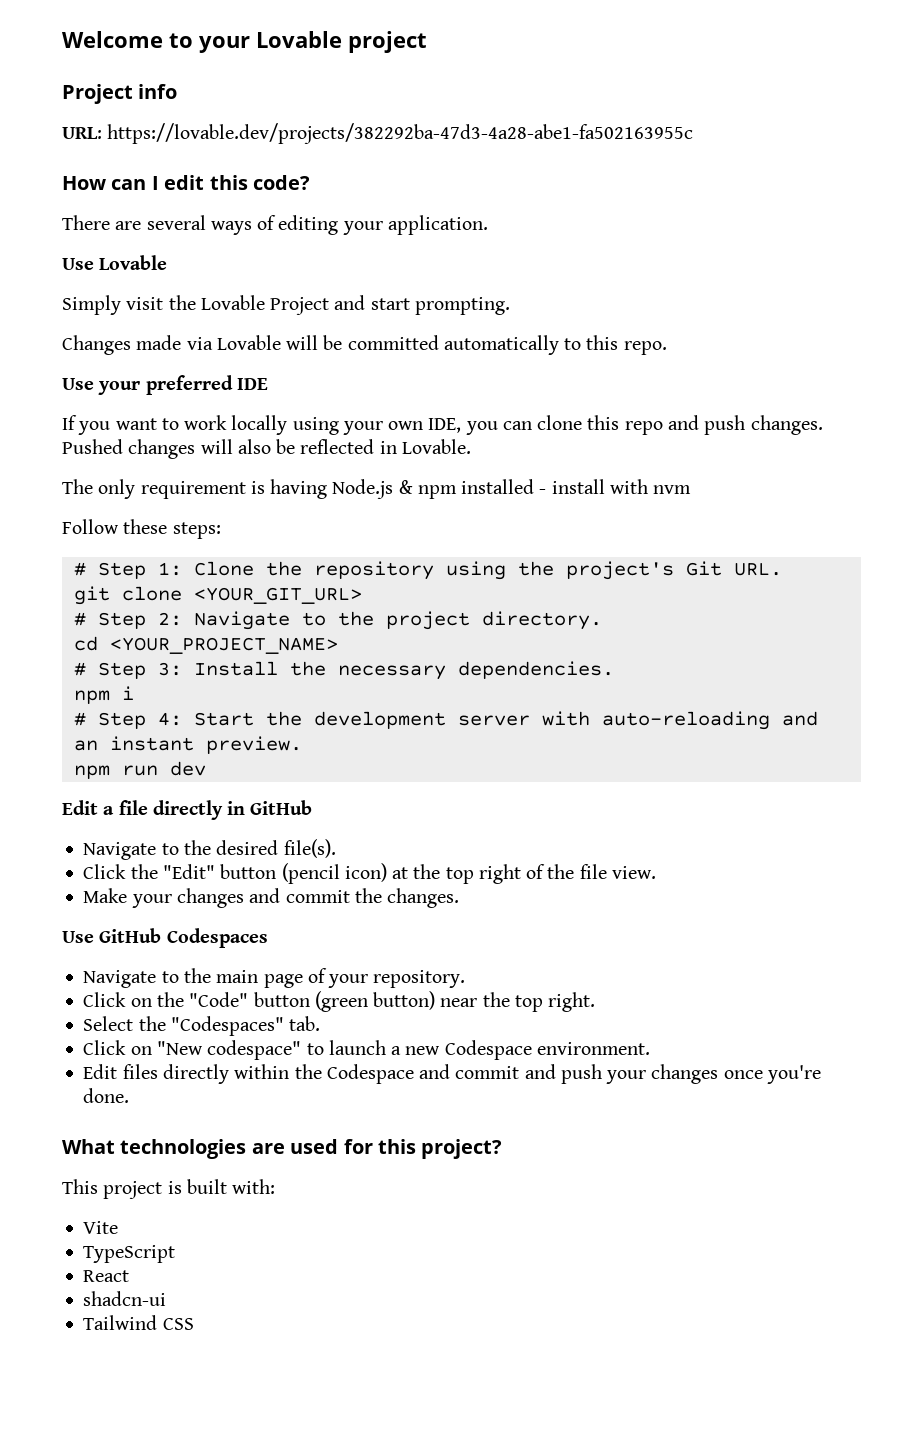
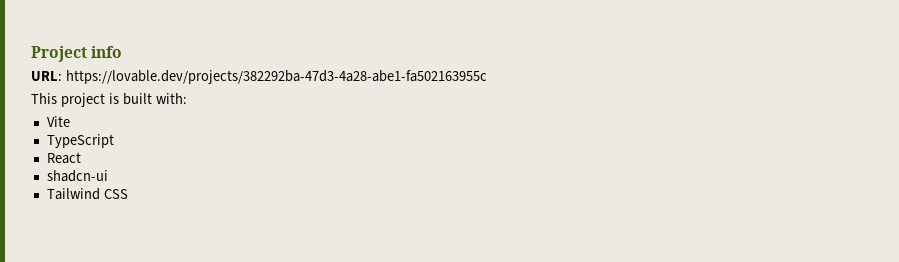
- Welcome to your Lovable project
- How can I edit this code?
- There are several ways of editing your application.
- Use Lovable
- Simply visit the Lovable Project and start prompting.
- Changes made via Lovable will be committed automatically to this repo.
- Use your preferred IDE
- If you want to work locally using your own IDE, you can clone this repo and push changes. Pushed changes will also be reflected in Lovable.
- The only requirement is having Node.js & npm installed - install with nvm
- Follow these steps:
- # Step 1: Clone the repository using the project's Git URL.
- git clone <YOUR_GIT_URL>
- # Step 2: Navigate to the project directory.
- cd <YOUR_PROJECT_NAME>
- # Step 3: Install the necessary dependencies.
- npm i
- # Step 4: Start the development server with auto-reloading and an instant preview.
- npm run dev
- Edit a file directly in GitHub
- Navigate to the desired file(s).
- Click the "Edit" button (pencil icon) at the top right of the file view.
- Make your changes and commit the changes.
- Use GitHub Codespaces
- Navigate to the main page of your repository.
- Click on the "Code" button (green button) near the top right.
- Select the "Codespaces" tab.
- Click on "New codespace" to launch a new Codespace environment.
- Edit files directly within the Codespace and commit and push your changes once you're done.
- What technologies are used for this project?

